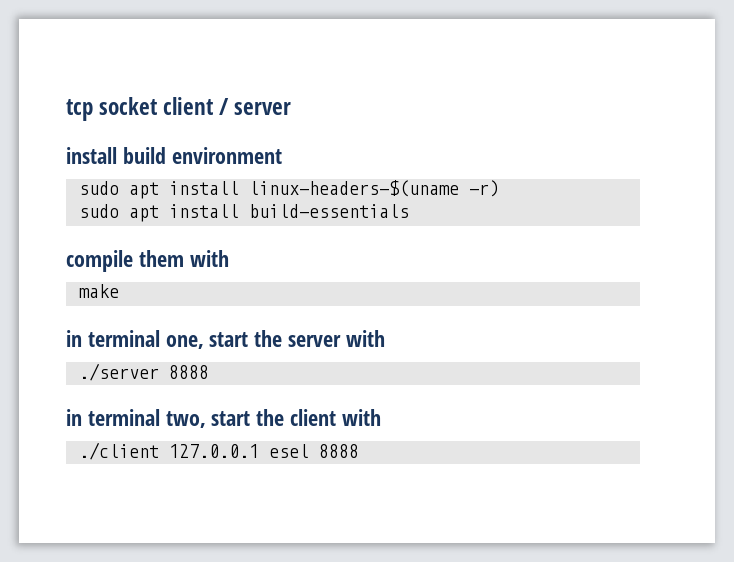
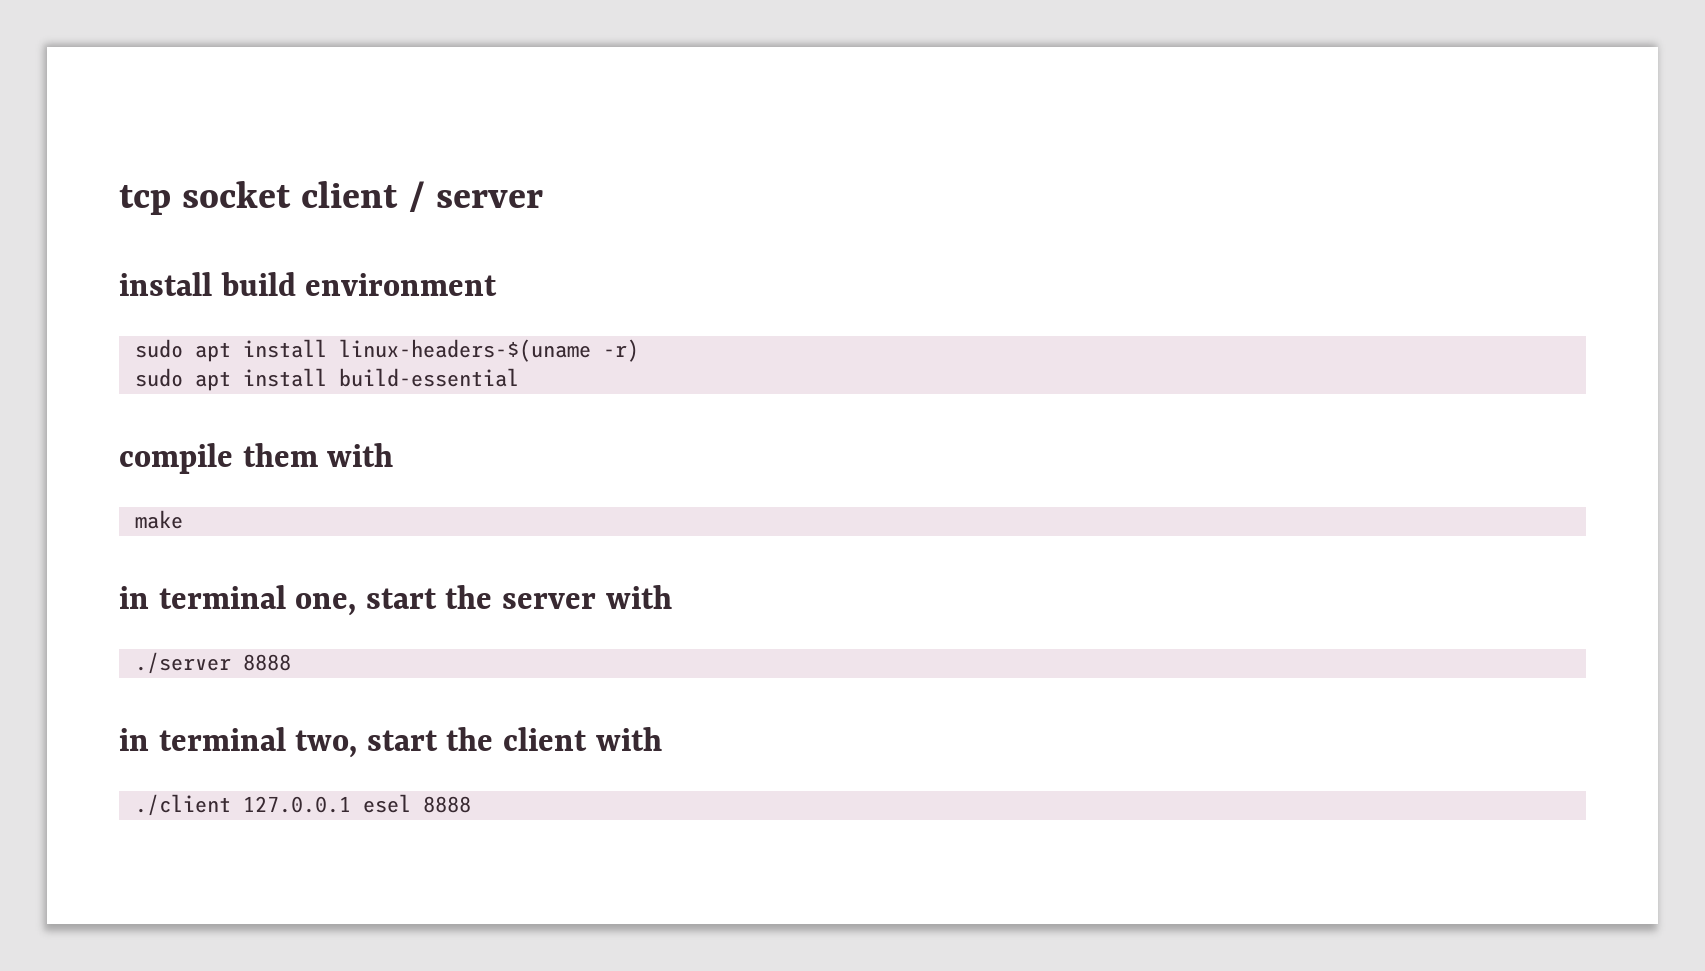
- sudo apt install build-essentials
+ sudo apt install build-essential

